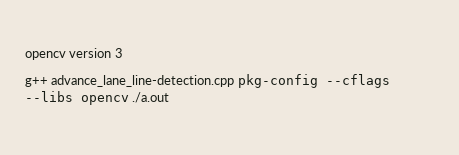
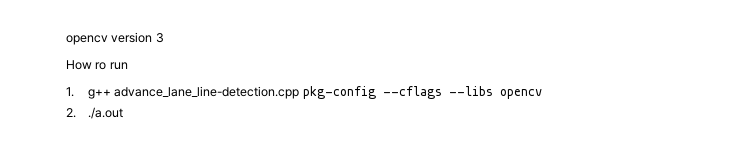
- g++ advance_lane_line-detection.cpp pkg-config --cflags --libs opencv ./a.out
+ How ro run
+ 1. g++ advance_lane_line-detection.cpp pkg-config --cflags --libs opencv
+ 2. ./a.out

